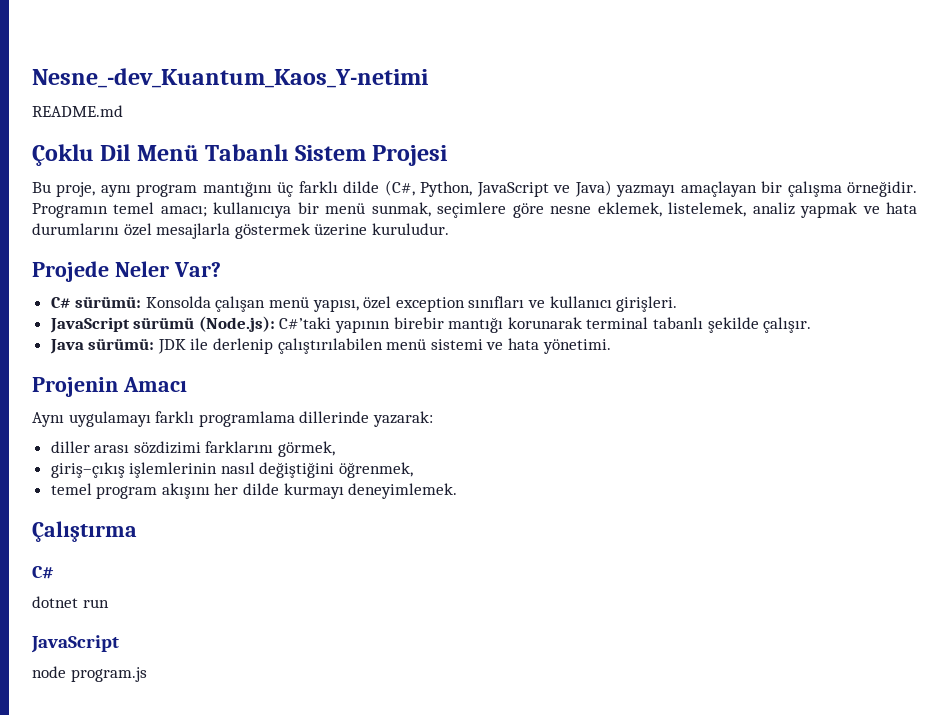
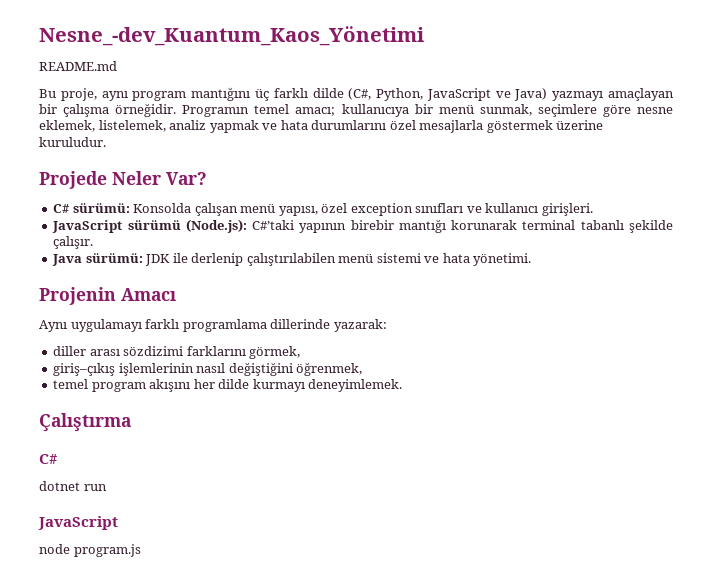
- Nesne_-dev_Kuantum_Kaos_Y-netimi
+ Nesne_-dev_Kuantum_Kaos_Yönetimi
- Çoklu Dil Menü Tabanlı Sistem Projesi

